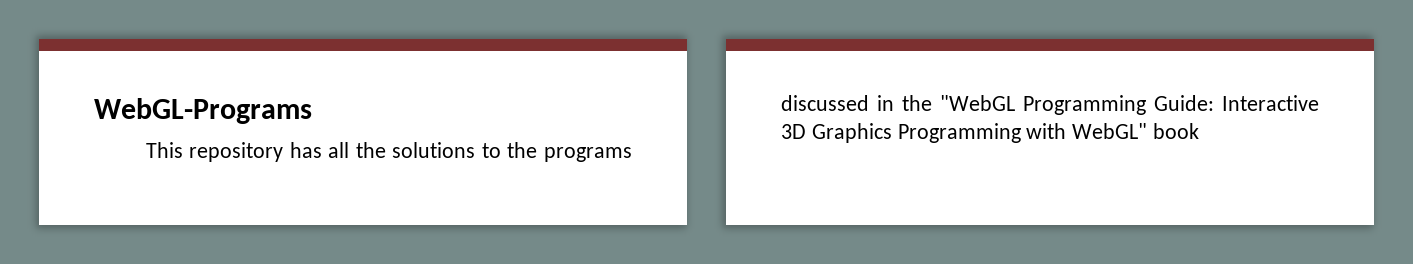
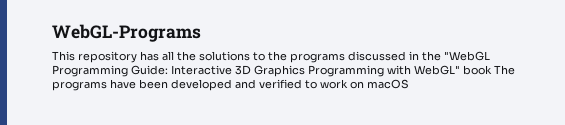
- This repository has all the solutions to the programs discussed in the "WebGL Programming Guide: Interactive 3D Graphics Programming with WebGL" book
+ This repository has all the solutions to the programs discussed in the "WebGL Programming Guide: Interactive 3D Graphics Programming with WebGL" book The programs have been developed and verified to work on macOS

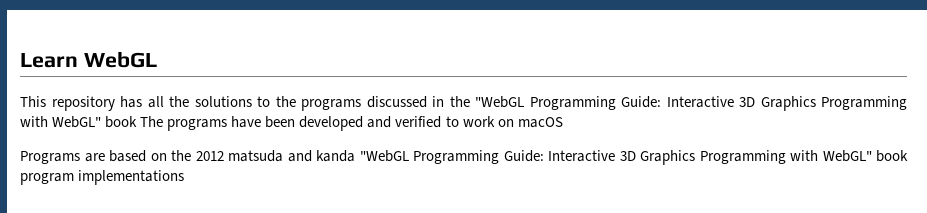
- WebGL-Programs
+ Learn WebGL
+ Programs are based on the 2012 matsuda and kanda "WebGL Programming Guide: Interactive 3D Graphics Programming with WebGL" book program implementations

